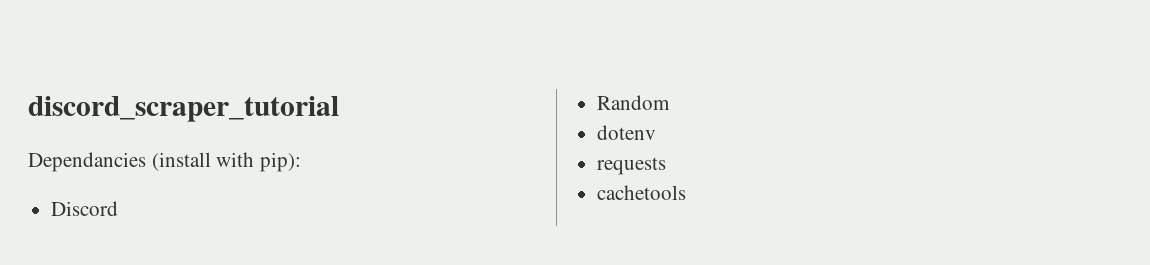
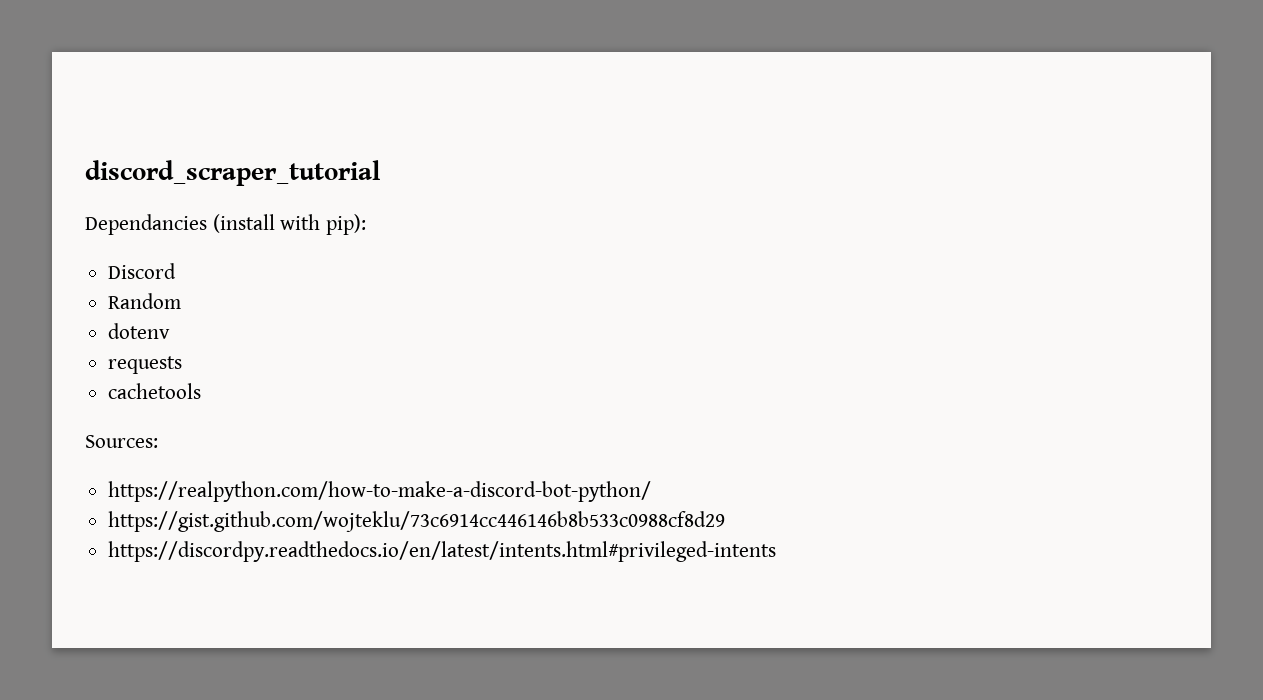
+ Sources:
+ https://realpython.com/how-to-make-a-discord-bot-python/
+ https://gist.github.com/wojteklu/73c6914cc446146b8b533c0988cf8d29
+ https://discordpy.readthedocs.io/en/latest/intents.html#privileged-intents

